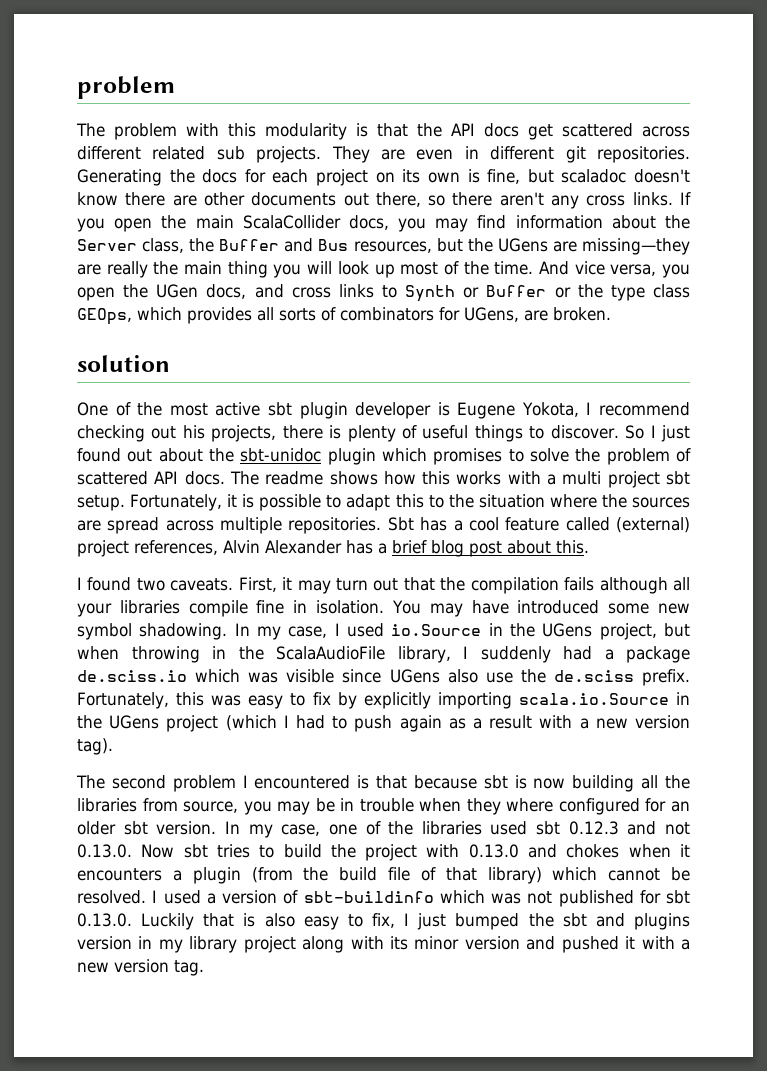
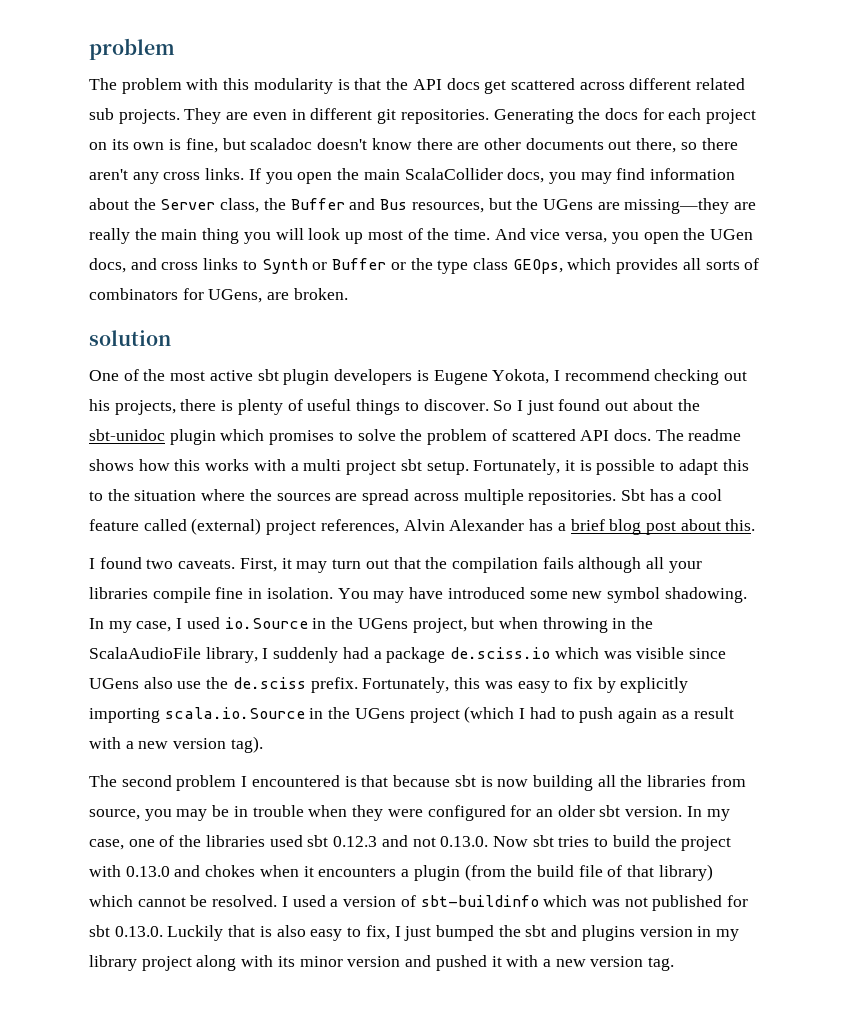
- One of the most active sbt plugin developer is Eugene Yokota, I recommend checking out his projects, there is plenty of useful things to discover.
+ One of the most active sbt plugin developers is Eugene Yokota, I recommend checking out his projects, there is plenty of useful things to discover.
- The second problem I encountered is that because sbt is now building all the libraries from source, you may be in trouble when they where configured for an older sbt version.
+ The second problem I encountered is that because sbt is now building all the libraries from source, you may be in trouble when they were configured for an older sbt version.

